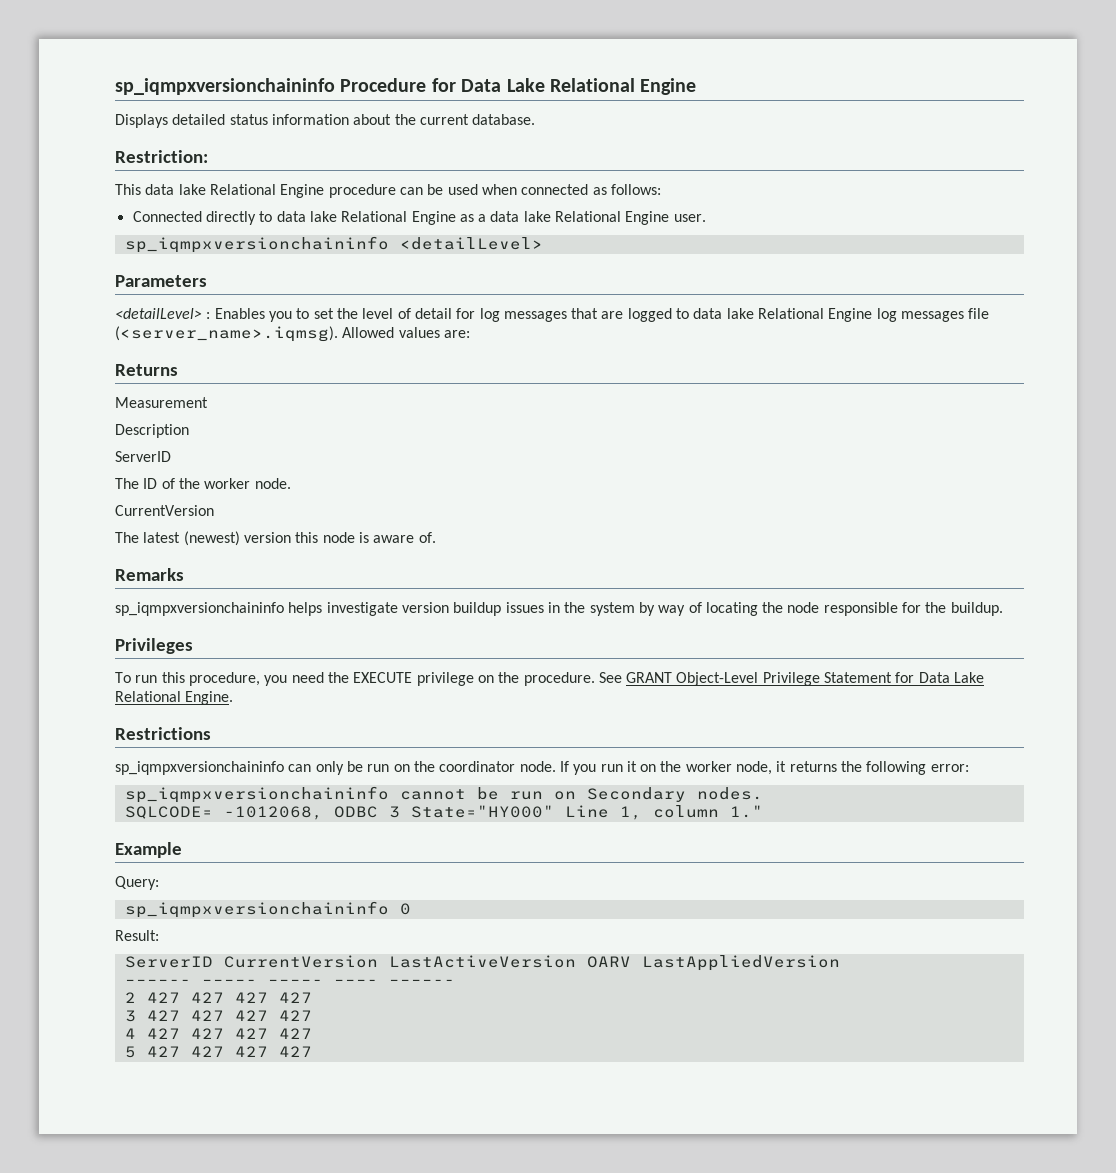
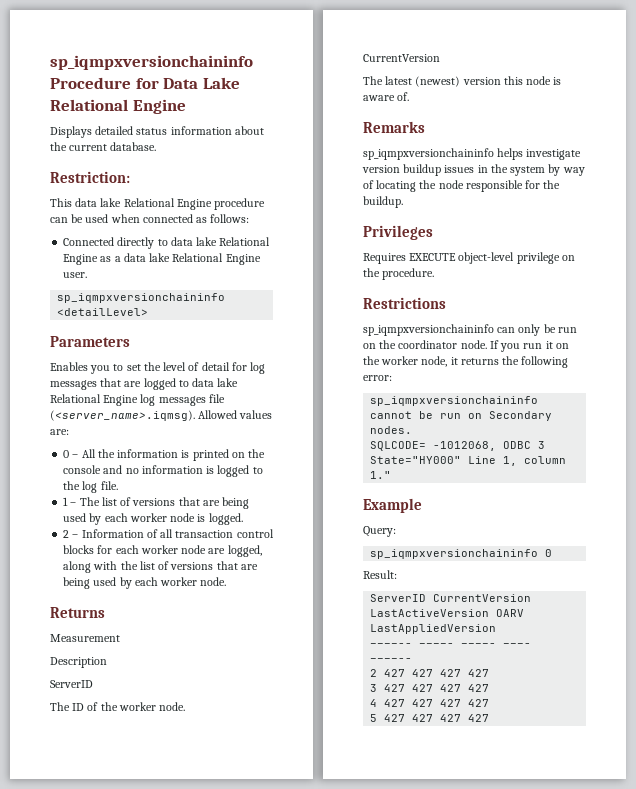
- <detailLevel> : Enables you to set the level of detail for log messages that are logged to data lake Relational Engine log messages file (<server_name>.iqmsg). Allowed values are:
+ Enables you to set the level of detail for log messages that are logged to data lake Relational Engine log messages file (<server_name>.iqmsg). Allowed values are:
+ 0 – All the information is printed on the console and no information is logged to the log file.
+ 1 – The list of versions that are being used by each worker node is logged.
+ 2 – Information of all transaction control blocks for each worker node are logged, along with the list of versions that are being used by each worker node.
- To run this procedure, you need the EXECUTE privilege on the procedure. See GRANT Object-Level Privilege Statement for Data Lake Relational Engine.
+ Requires EXECUTE object-level privilege on the procedure.

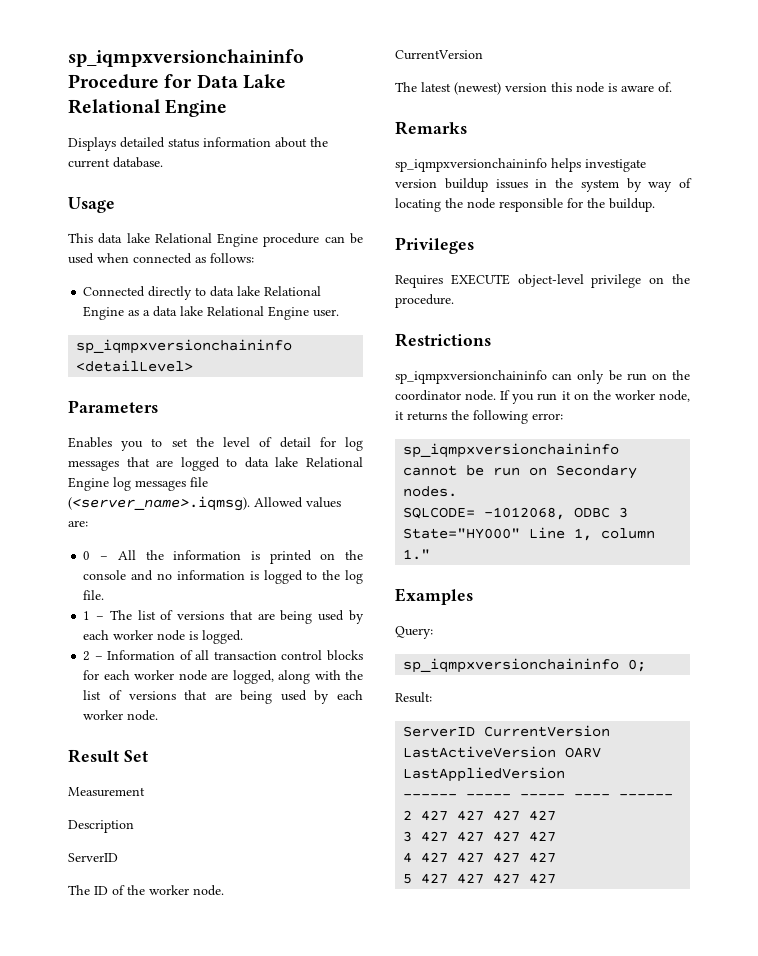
- Restriction:
+ Usage
- Returns
+ Result Set
- Example
+ Examples
- sp_iqmpxversionchaininfo 0
+ sp_iqmpxversionchaininfo 0;

